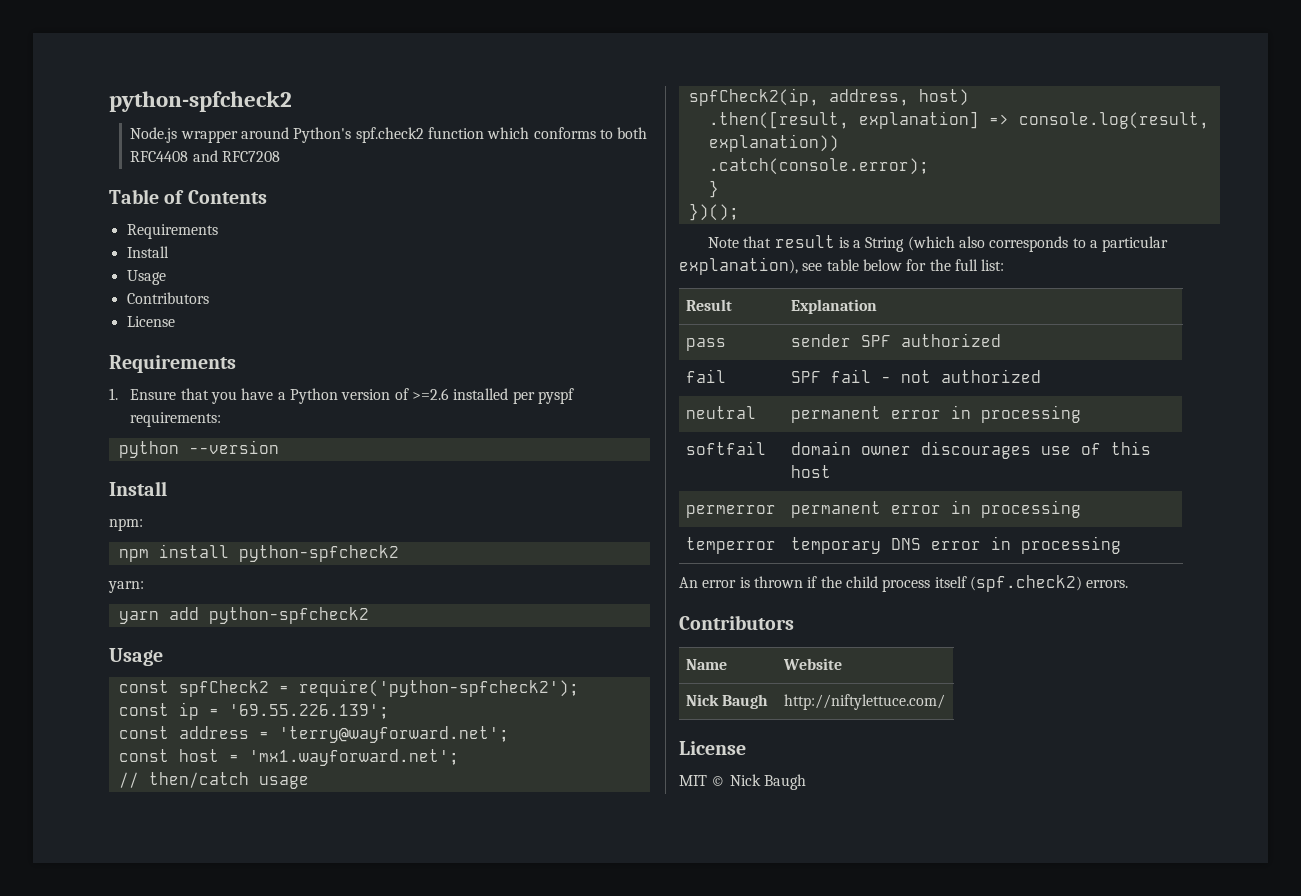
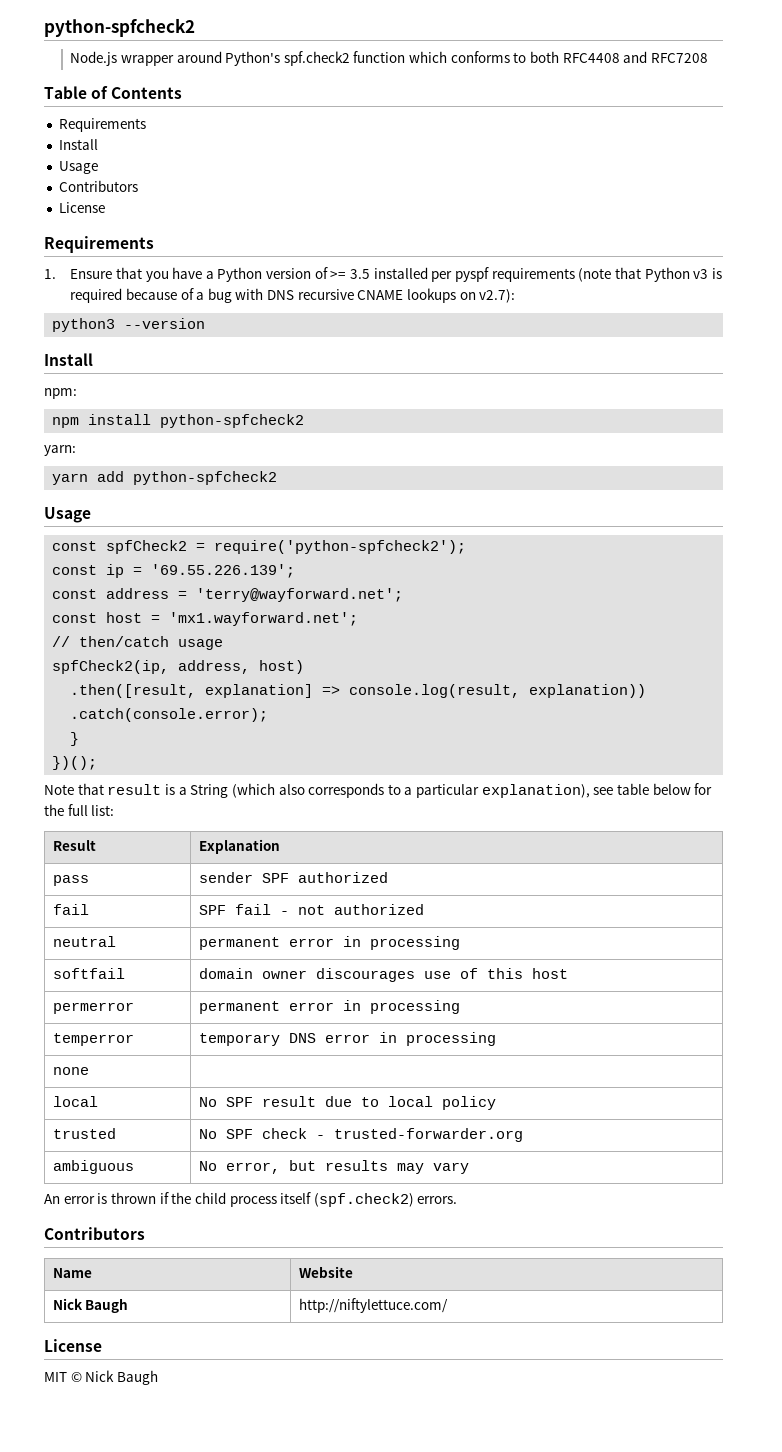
- 1. Ensure that you have a Python version of >=2.6 installed per pyspf requirements:
- python --version
+ 1. Ensure that you have a Python version of >= 3.5 installed per pyspf requirements (note that Python v3 is required because of a bug with DNS recursive CNAME lookups on v2.7):
+ python3 --version
+ none |
+ local | No SPF result due to local policy
+ trusted | No SPF check - trusted-forwarder.org
+ ambiguous | No error, but results may vary

